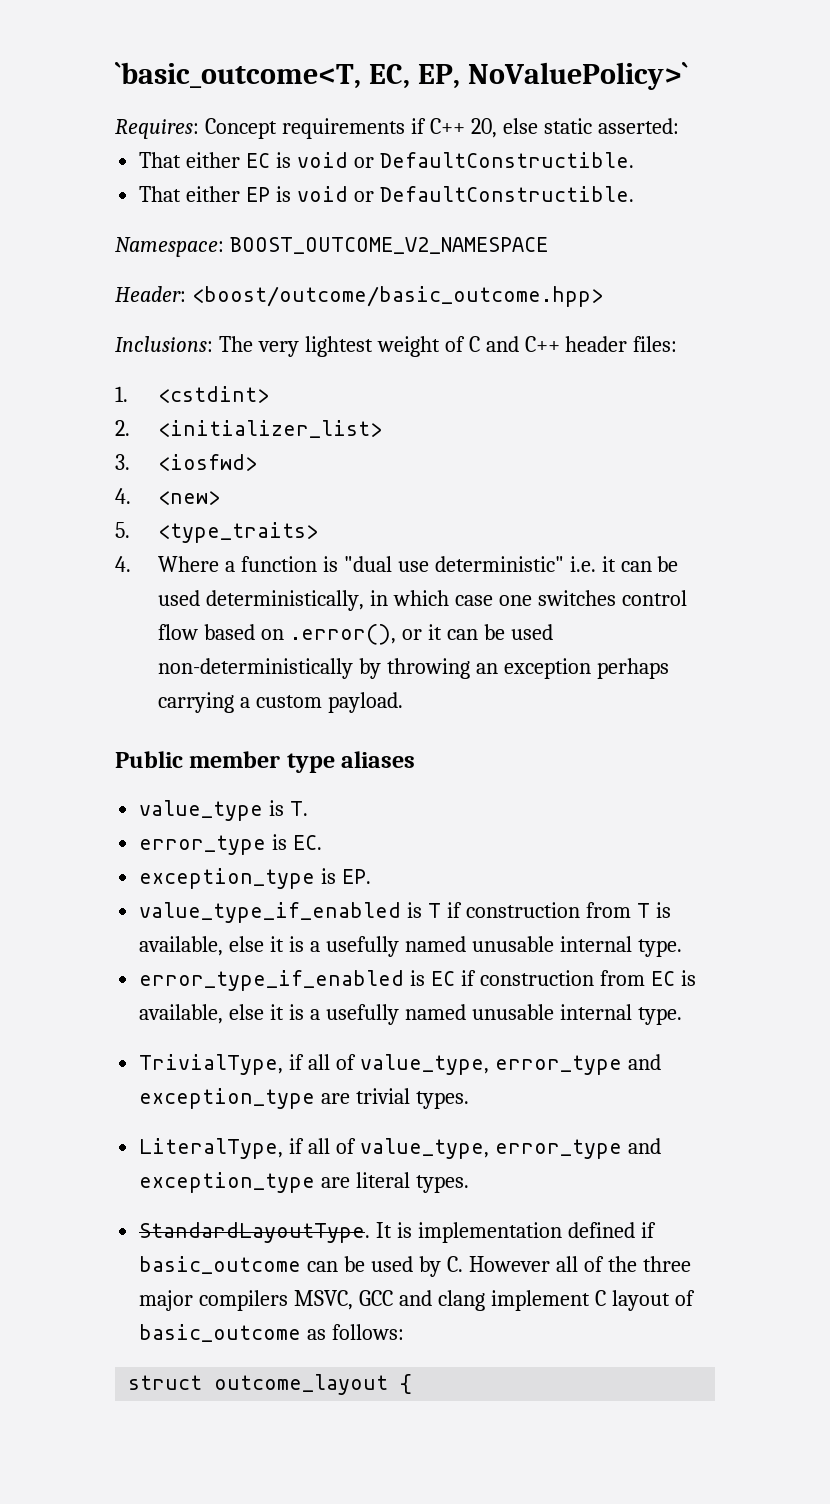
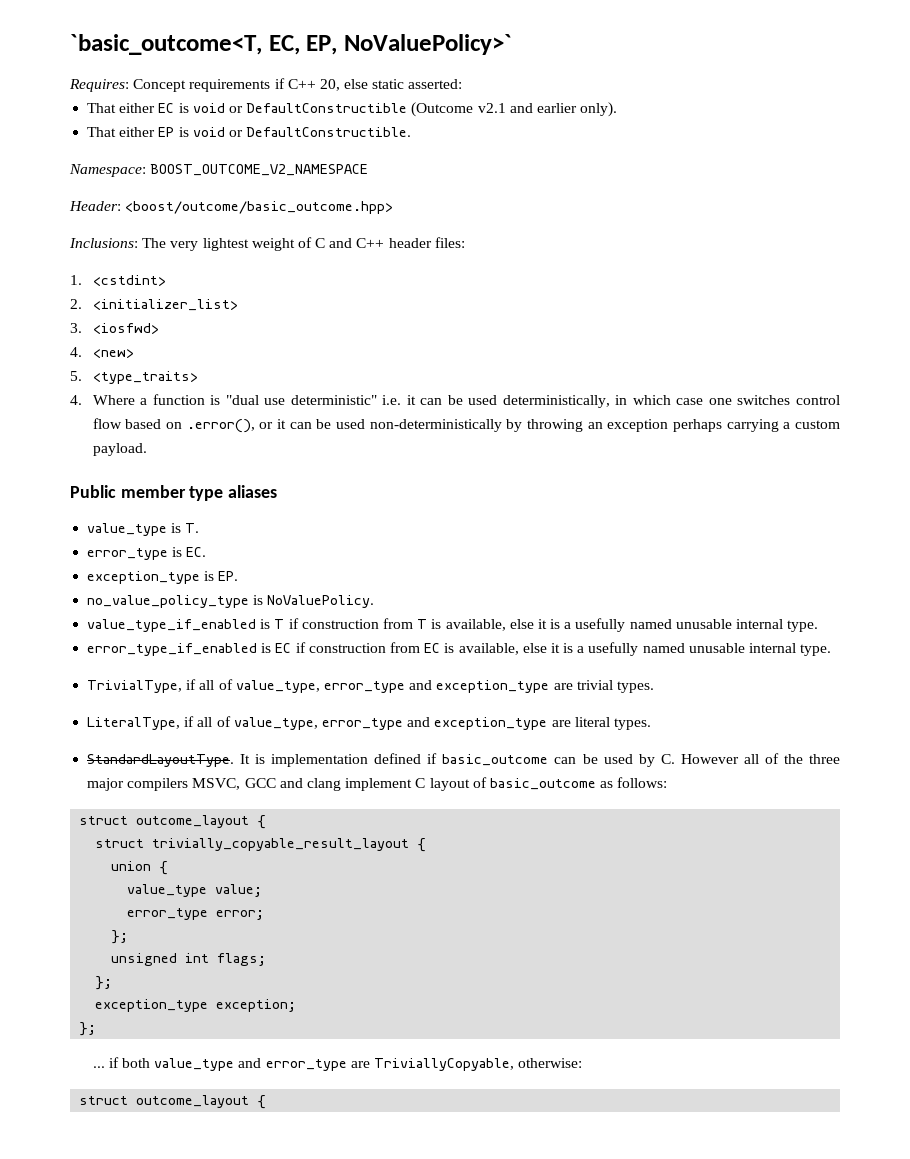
- That either EC is void or DefaultConstructible.
+ That either EC is void or DefaultConstructible (Outcome v2.1 and earlier only).
+ no_value_policy_type is NoValuePolicy.
+ struct trivially_copyable_result_layout {
+ union {
+ value_type value;
+ error_type error;
+ };
+ unsigned int flags;
+ };
+ exception_type exception;
+ };
+ ... if both value_type and error_type are TriviallyCopyable, otherwise:
+ struct outcome_layout {

